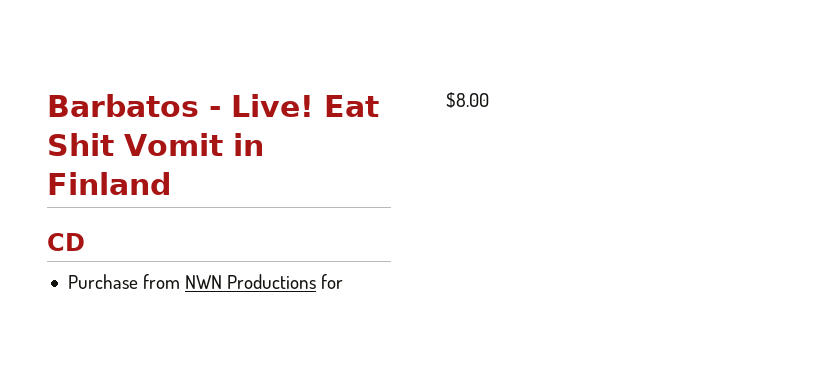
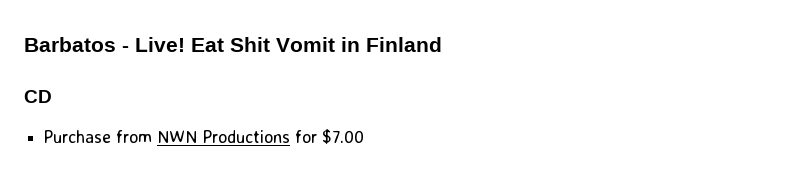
- Purchase from NWN Productions for $8.00
+ Purchase from NWN Productions for $7.00

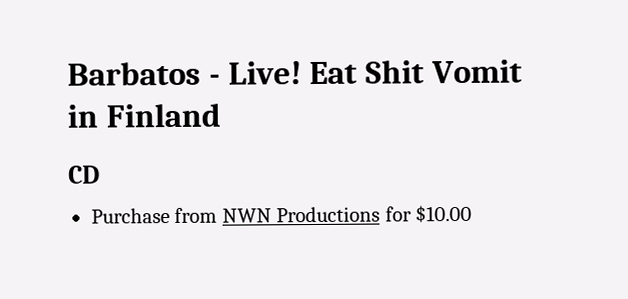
- Purchase from NWN Productions for $7.00
+ Purchase from NWN Productions for $10.00

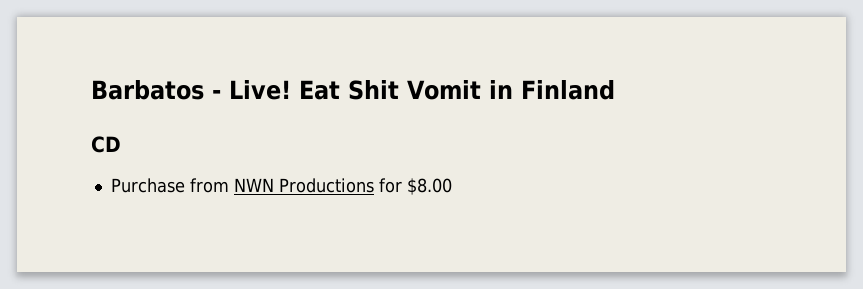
- Purchase from NWN Productions for $10.00
+ Purchase from NWN Productions for $8.00

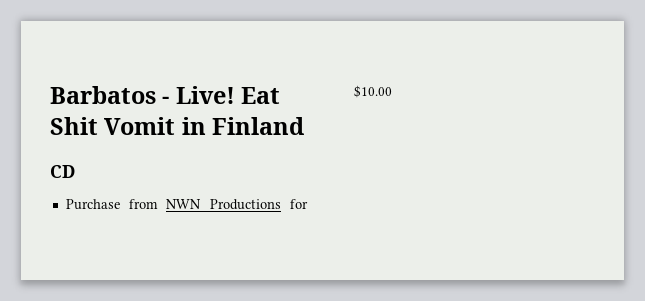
- Purchase from NWN Productions for $8.00
+ Purchase from NWN Productions for $10.00

